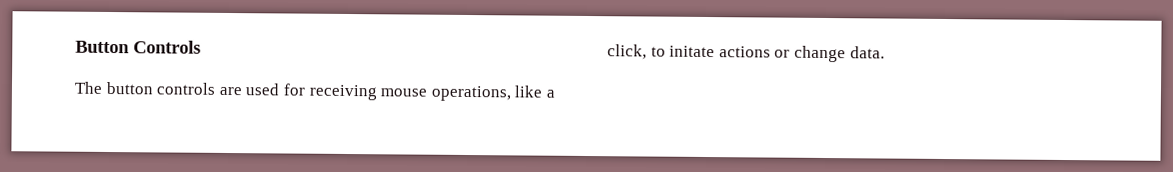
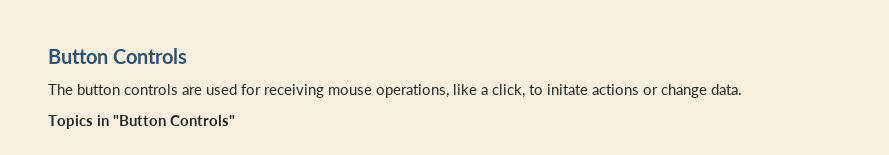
+ Topics in "Button Controls"

